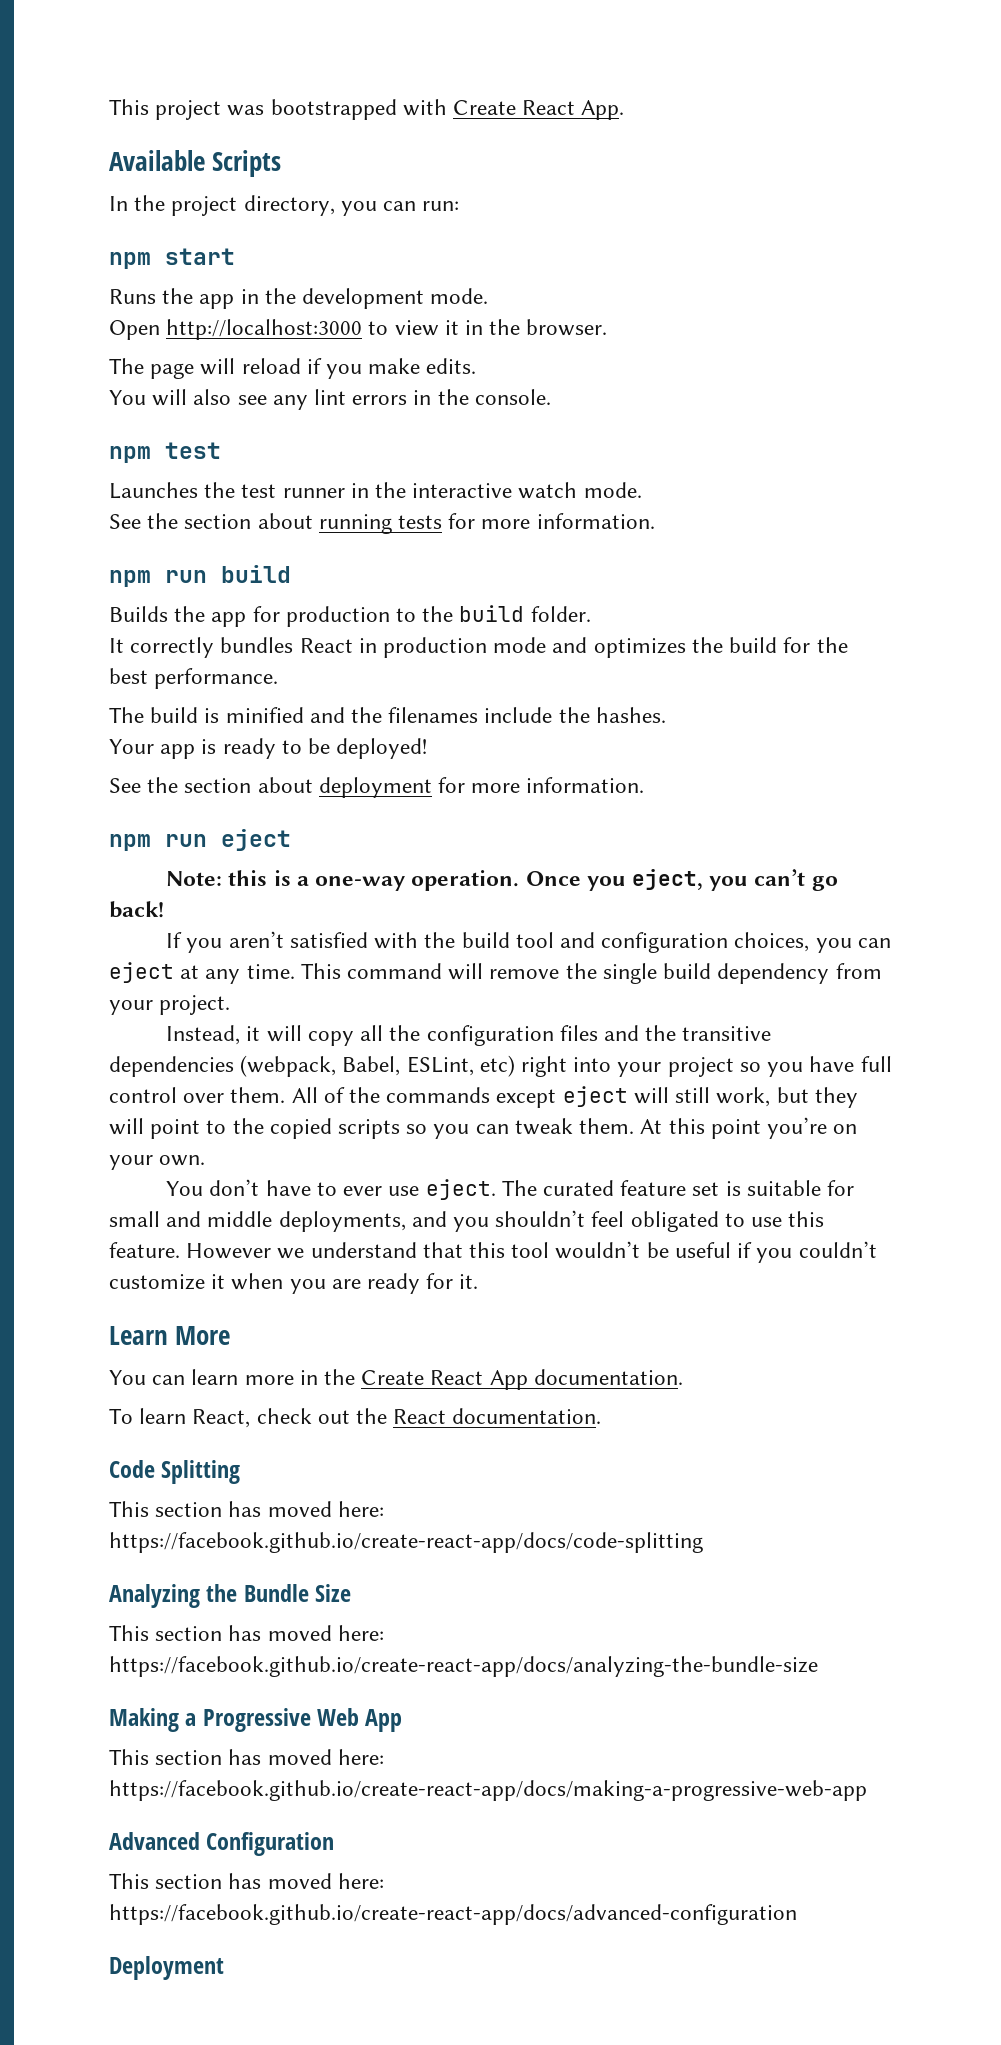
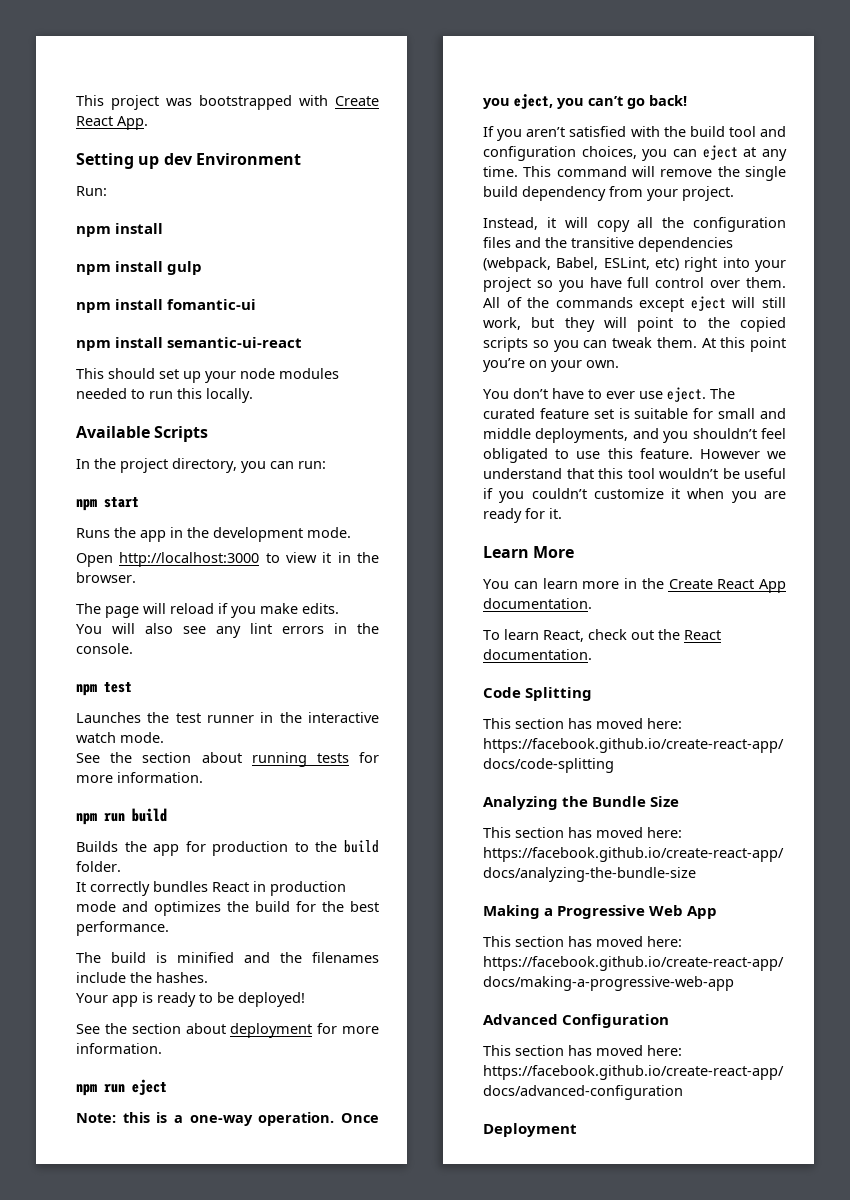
+ Setting up dev Environment
+ Run:
+ npm install
+ npm install gulp
+ npm install fomantic-ui
+ npm install semantic-ui-react
+ This should set up your node modules needed to run this locally.

